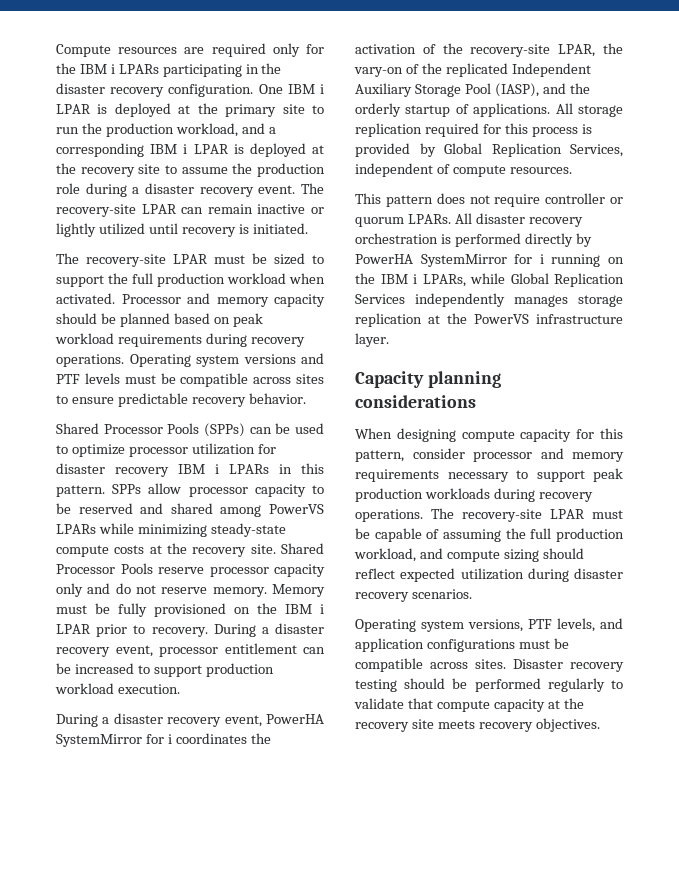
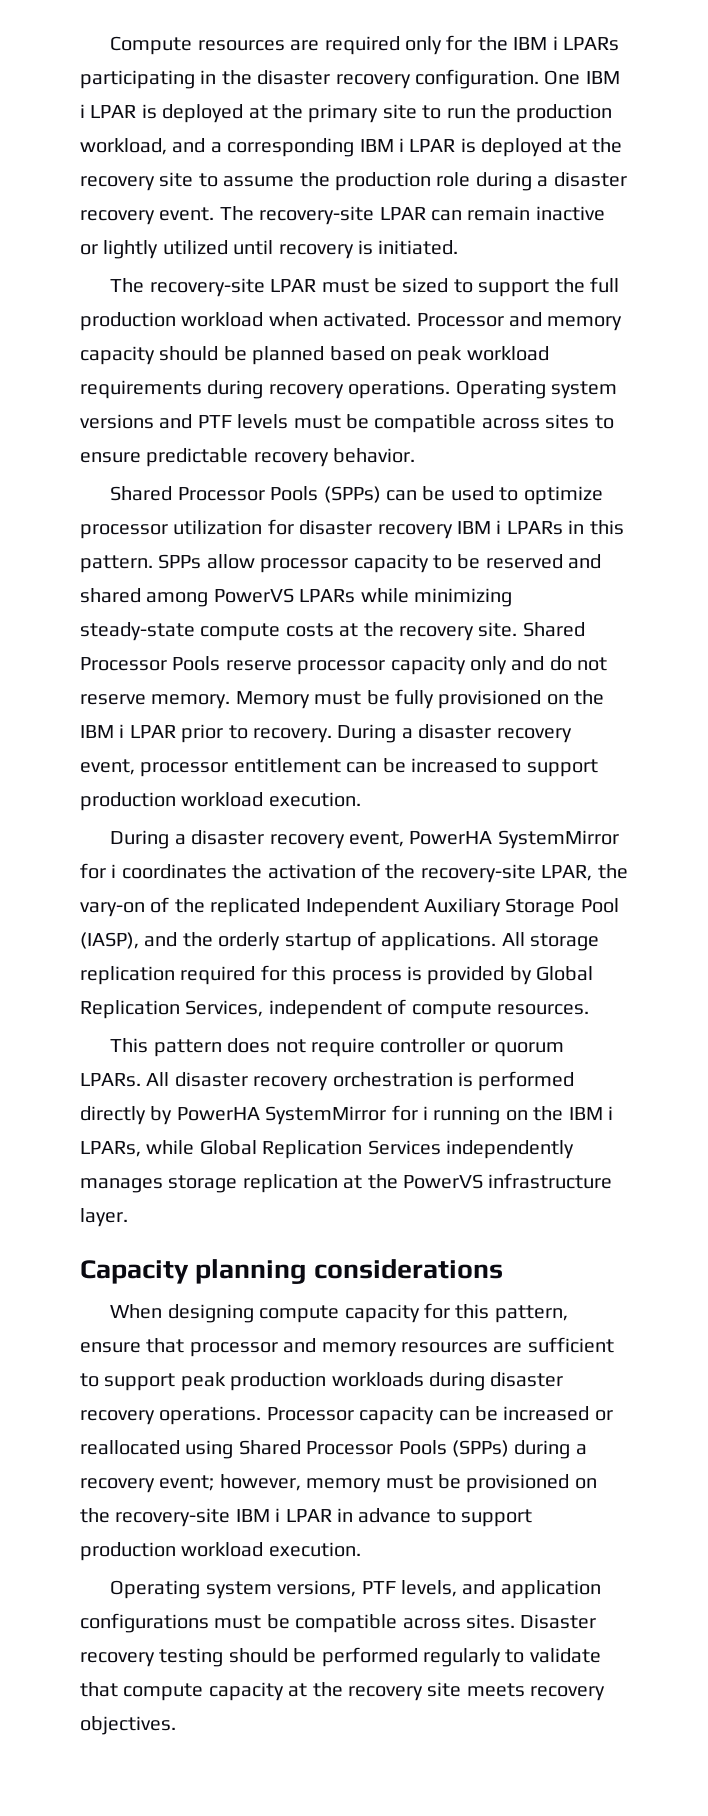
- When designing compute capacity for this pattern, consider processor and memory requirements necessary to support peak production workloads during recovery operations. The recovery-site LPAR must be capable of assuming the full production workload, and compute sizing should reflect expected utilization during disaster recovery scenarios.
+ When designing compute capacity for this pattern, ensure that processor and memory resources are sufficient to support peak production workloads during disaster recovery operations. Processor capacity can be increased or reallocated using Shared Processor Pools (SPPs) during a recovery event; however, memory must be provisioned on the recovery-site IBM i LPAR in advance to support production workload execution.

